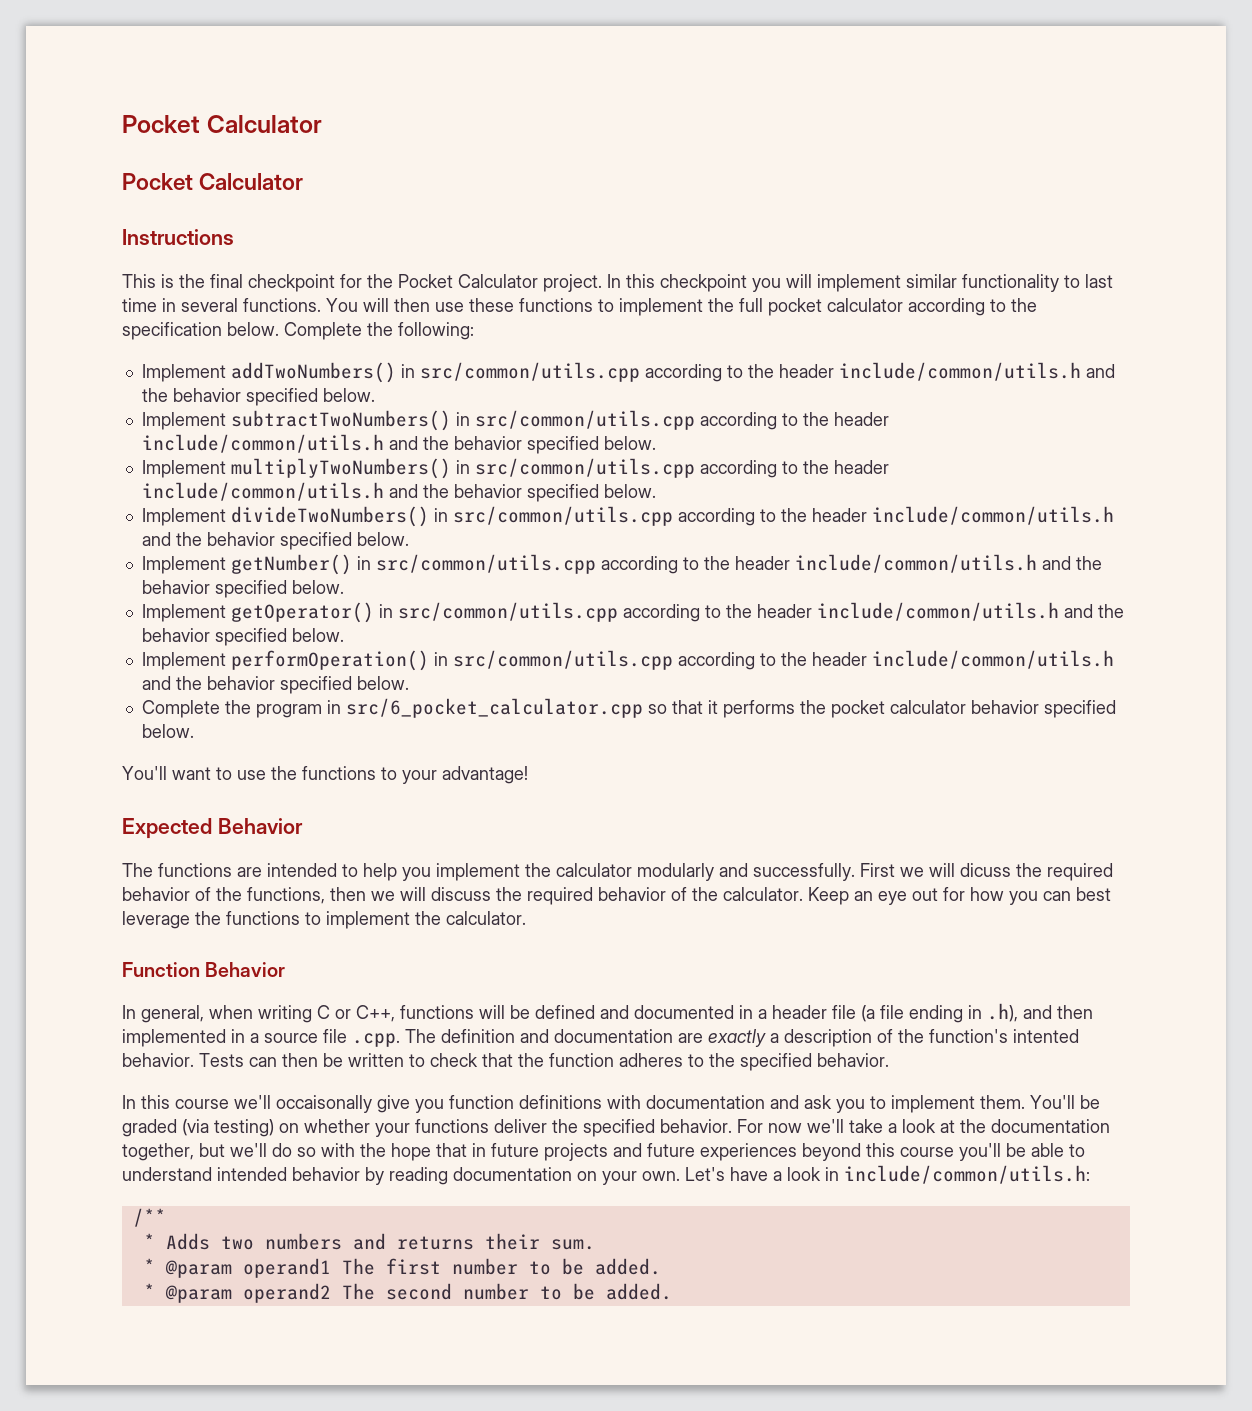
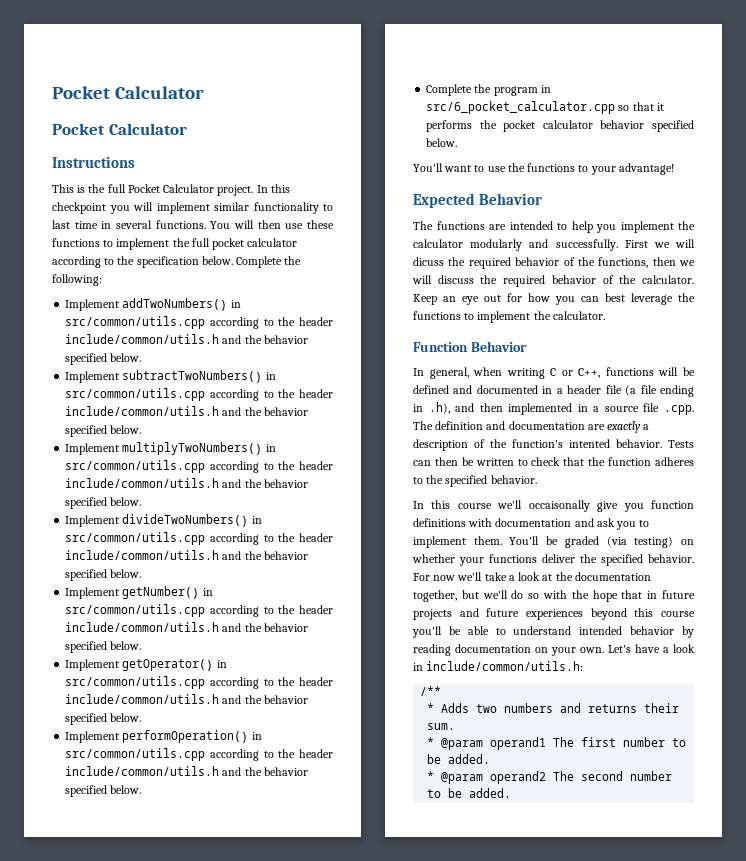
- This is the final checkpoint for the Pocket Calculator project.
+ This is the full Pocket Calculator project.

